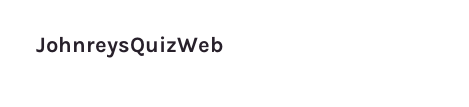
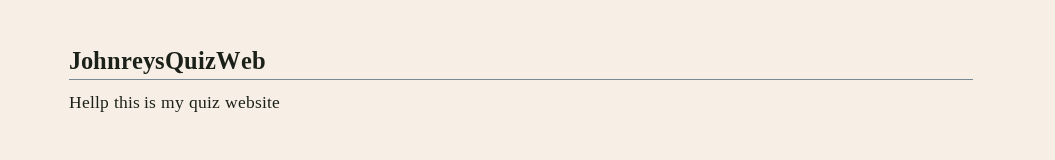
+ Hellp this is my quiz website

